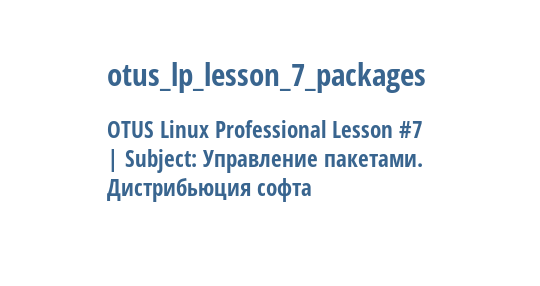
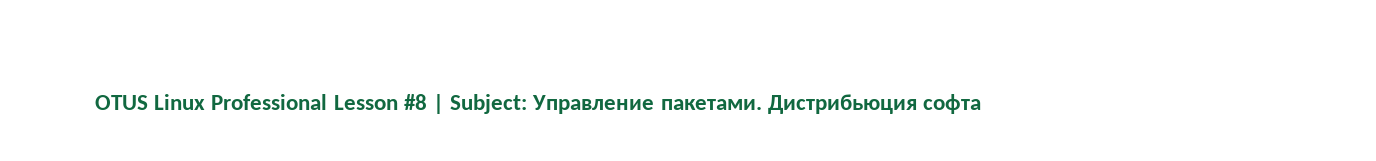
- otus_lp_lesson_7_packages
- OTUS Linux Professional Lesson #7 | Subject: Управление пакетами.
+ OTUS Linux Professional Lesson #8 | Subject: Управление пакетами.

